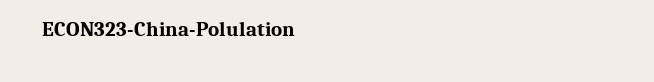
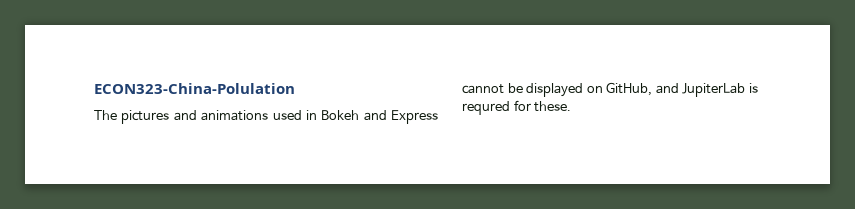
+ The pictures and animations used in Bokeh and Express cannot be displayed on GitHub, and JupiterLab is requred for these.

